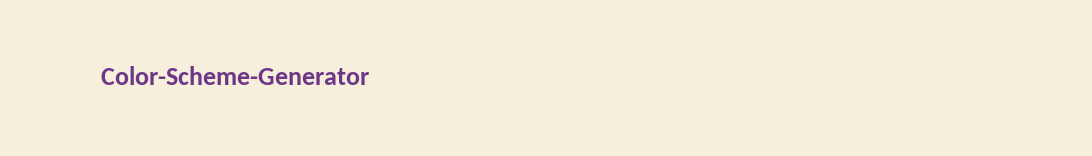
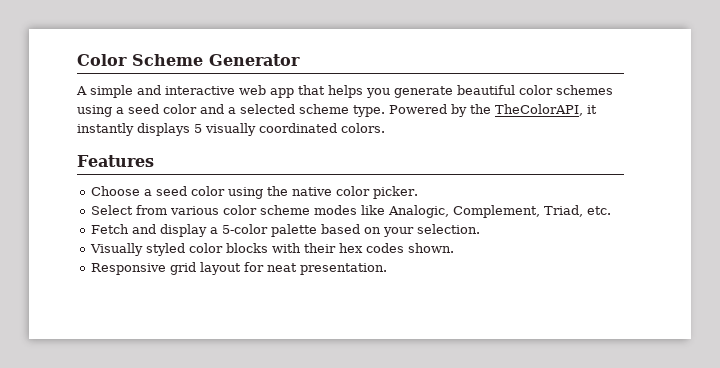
- Color-Scheme-Generator
+ Color Scheme Generator
+ A simple and interactive web app that helps you generate beautiful color schemes using a seed color and a selected scheme type. Powered by the TheColorAPI, it instantly displays 5 visually coordinated colors.
+ Features
+ Choose a seed color using the native color picker.
+ Select from various color scheme modes like Analogic, Complement, Triad, etc.
+ Fetch and display a 5-color palette based on your selection.
+ Visually styled color blocks with their hex codes shown.
+ Responsive grid layout for neat presentation.

